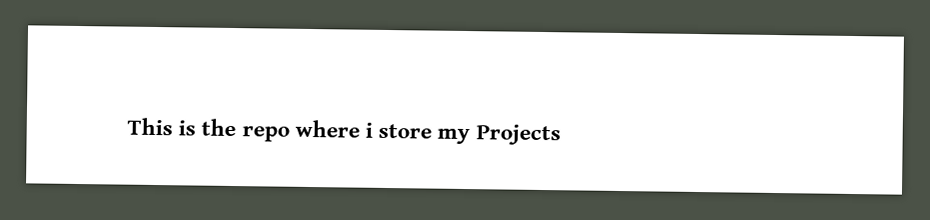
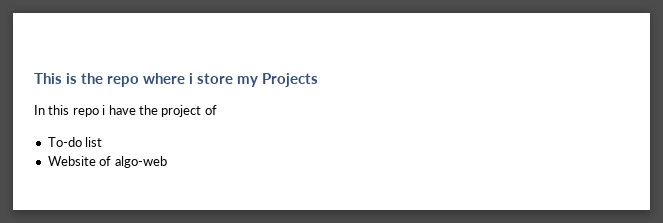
+ In this repo i have the project of
+ To-do list
+ Website of algo-web

